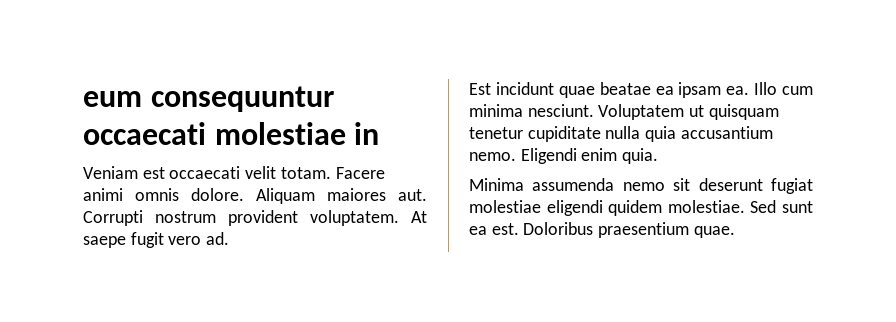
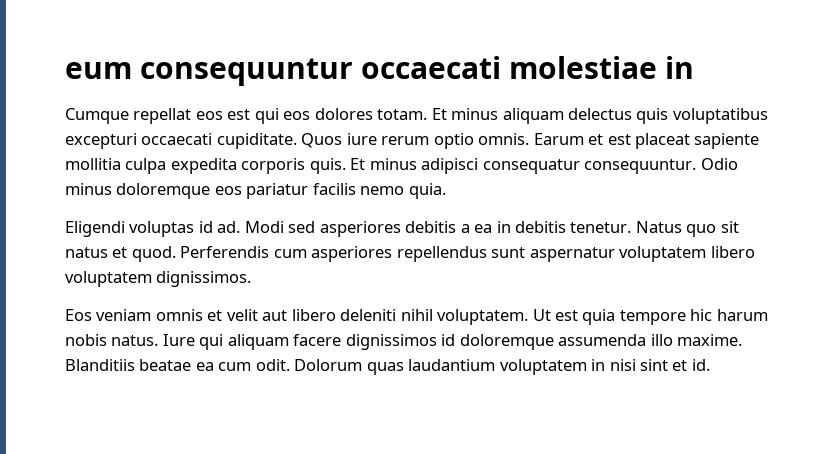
- Veniam est occaecati velit totam. Facere animi omnis dolore. Aliquam maiores aut. Corrupti nostrum provident voluptatem. At saepe fugit vero ad.
- Est incidunt quae beatae ea ipsam ea. Illo cum minima nesciunt. Voluptatem ut quisquam tenetur cupiditate nulla quia accusantium nemo. Eligendi enim quia.
- Minima assumenda nemo sit deserunt fugiat molestiae eligendi quidem molestiae. Sed sunt ea est. Doloribus praesentium quae.
+ Cumque repellat eos est qui eos dolores totam. Et minus aliquam delectus quis voluptatibus excepturi occaecati cupiditate. Quos iure rerum optio omnis. Earum et est placeat sapiente mollitia culpa expedita corporis quis. Et minus adipisci consequatur consequuntur. Odio minus doloremque eos pariatur facilis nemo quia.
+ Eligendi voluptas id ad. Modi sed asperiores debitis a ea in debitis tenetur. Natus quo sit natus et quod. Perferendis cum asperiores repellendus sunt aspernatur voluptatem libero voluptatem dignissimos.
+ Eos veniam omnis et velit aut libero deleniti nihil voluptatem. Ut est quia tempore hic harum nobis natus. Iure qui aliquam facere dignissimos id doloremque assumenda illo maxime. Blanditiis beatae ea cum odit. Dolorum quas laudantium voluptatem in nisi sint et id.

